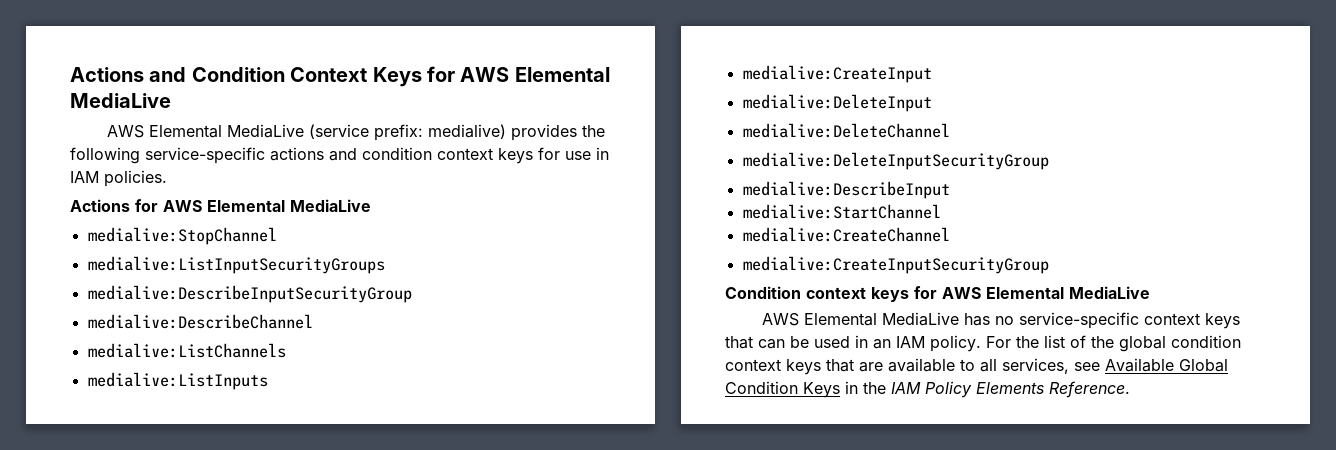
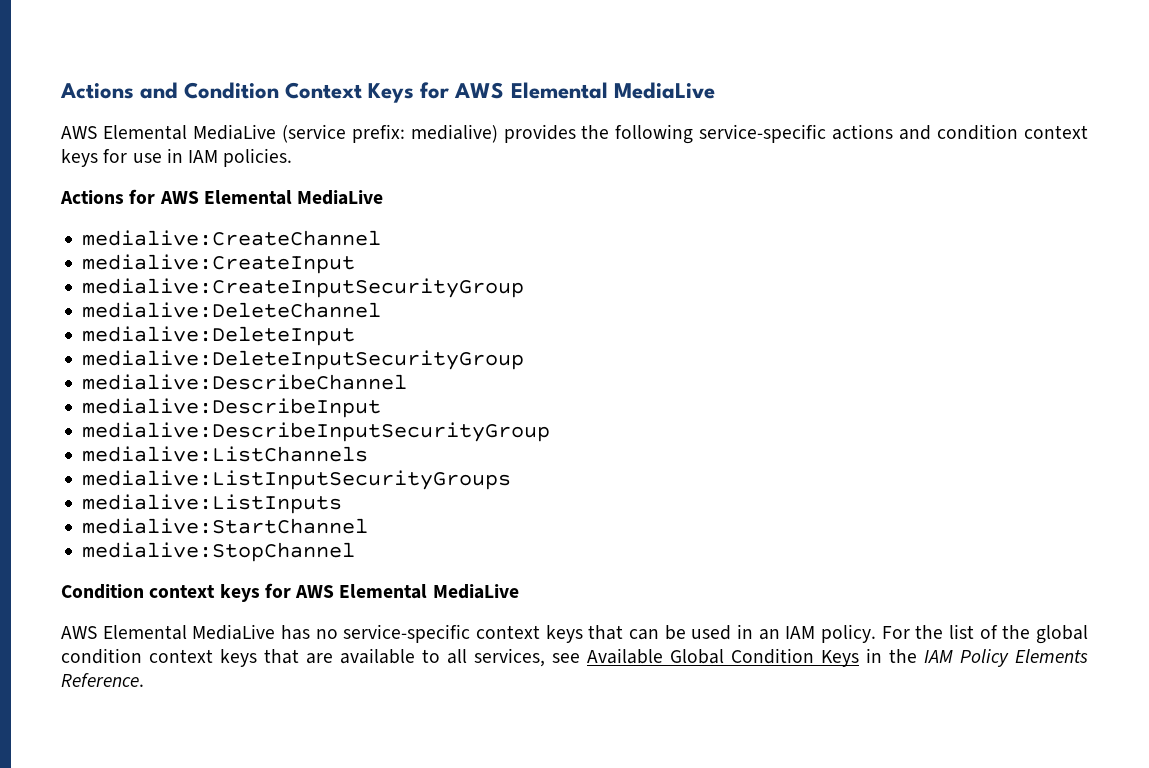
- medialive:StopChannel
+ medialive:CreateChannel
+ medialive:CreateInput
+ medialive:CreateInputSecurityGroup
+ medialive:DeleteChannel
+ medialive:DeleteInput
+ medialive:DeleteInputSecurityGroup
+ medialive:DescribeChannel
+ medialive:DescribeInput
+ medialive:DescribeInputSecurityGroup
+ medialive:ListChannels
  medialive:ListInputSecurityGroups
- medialive:DescribeInputSecurityGroup
- medialive:DescribeChannel
- medialive:ListChannels
  medialive:ListInputs
- medialive:CreateInput
- medialive:DeleteInput
- medialive:DeleteChannel
- medialive:DeleteInputSecurityGroup
- medialive:DescribeInput
- medialive:CreateChannel
- medialive:CreateInputSecurityGroup
+ medialive:StopChannel

